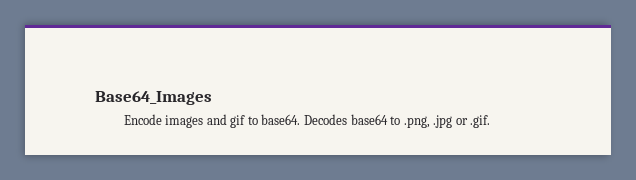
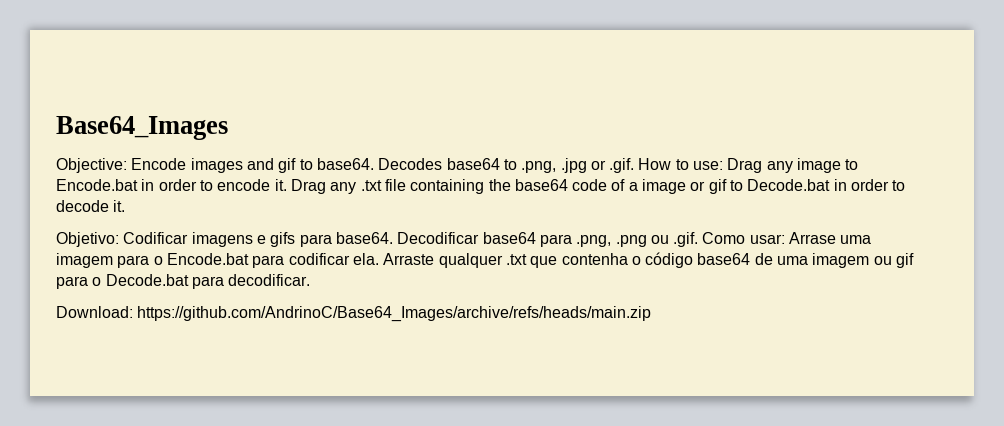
- Encode images and gif to base64.
+ Objective: Encode images and gif to base64.
- Decodes base64 to .png, .jpg or .gif.
+ Decodes base64 to .png, .jpg or .gif. How to use: Drag any image to Encode.bat in order to encode it. Drag any .txt file containing the base64 code of a image or gif to Decode.bat in order to decode it.
+ Objetivo: Codificar imagens e gifs para base64. Decodificar base64 para .png, .png ou .gif. Como usar: Arrase uma imagem para o Encode.bat para codificar ela. Arraste qualquer .txt que contenha o código base64 de uma imagem ou gif para o Decode.bat para decodificar.
+ Download: https://github.com/AndrinoC/Base64_Images/archive/refs/heads/main.zip

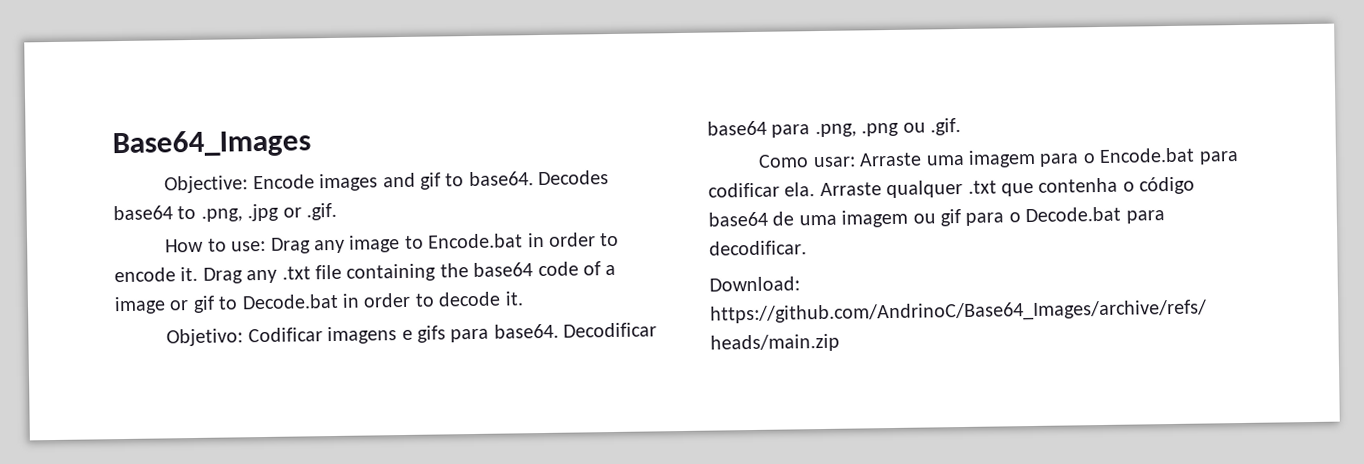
- Decodes base64 to .png, .jpg or .gif. How to use: Drag any image to Encode.bat in order to encode it.
+ Decodes base64 to .png, .jpg or .gif.
+ How to use: Drag any image to Encode.bat in order to encode it.
- Decodificar base64 para .png, .png ou .gif. Como usar: Arrase uma imagem para o Encode.bat para codificar ela.
+ Decodificar base64 para .png, .png ou .gif.
+ Como usar: Arraste uma imagem para o Encode.bat para codificar ela.

